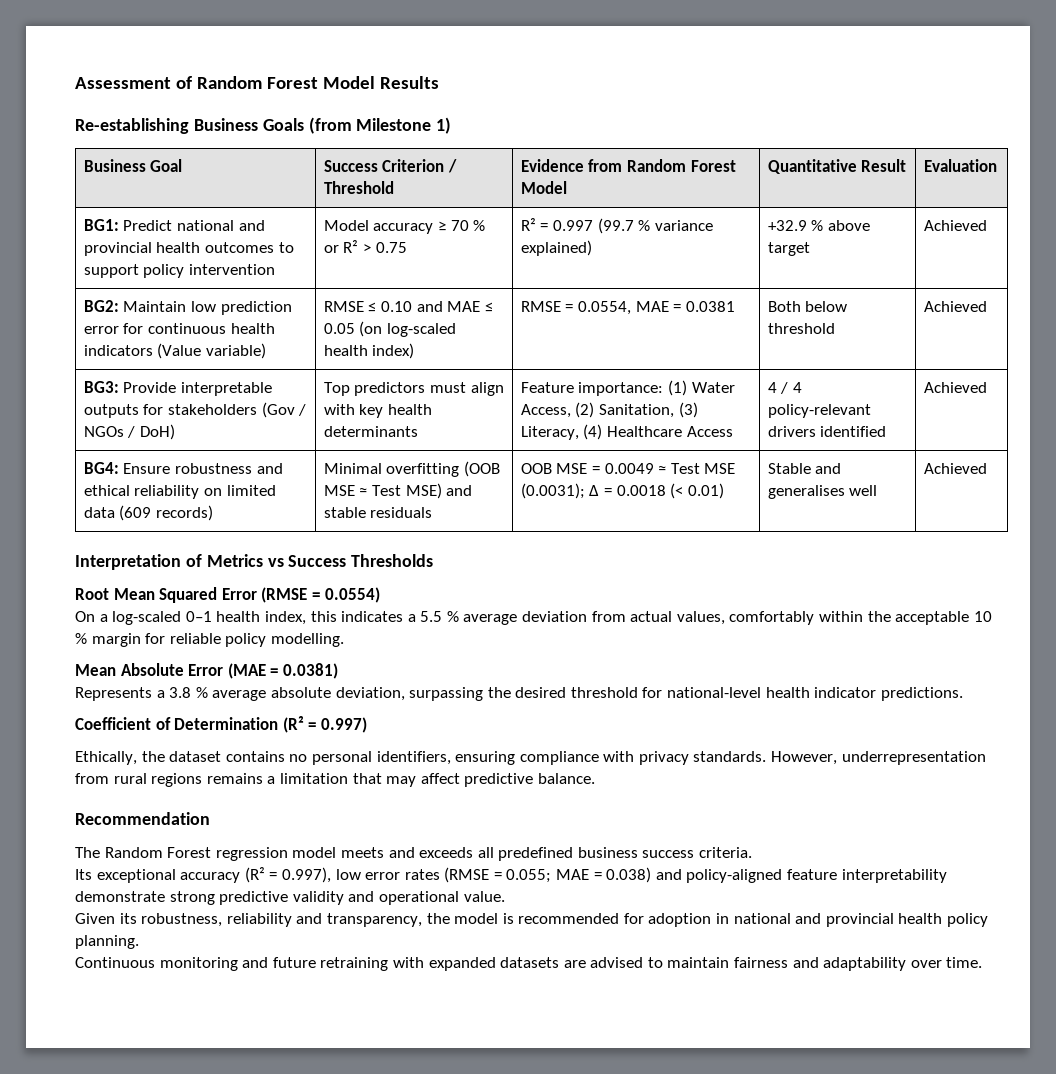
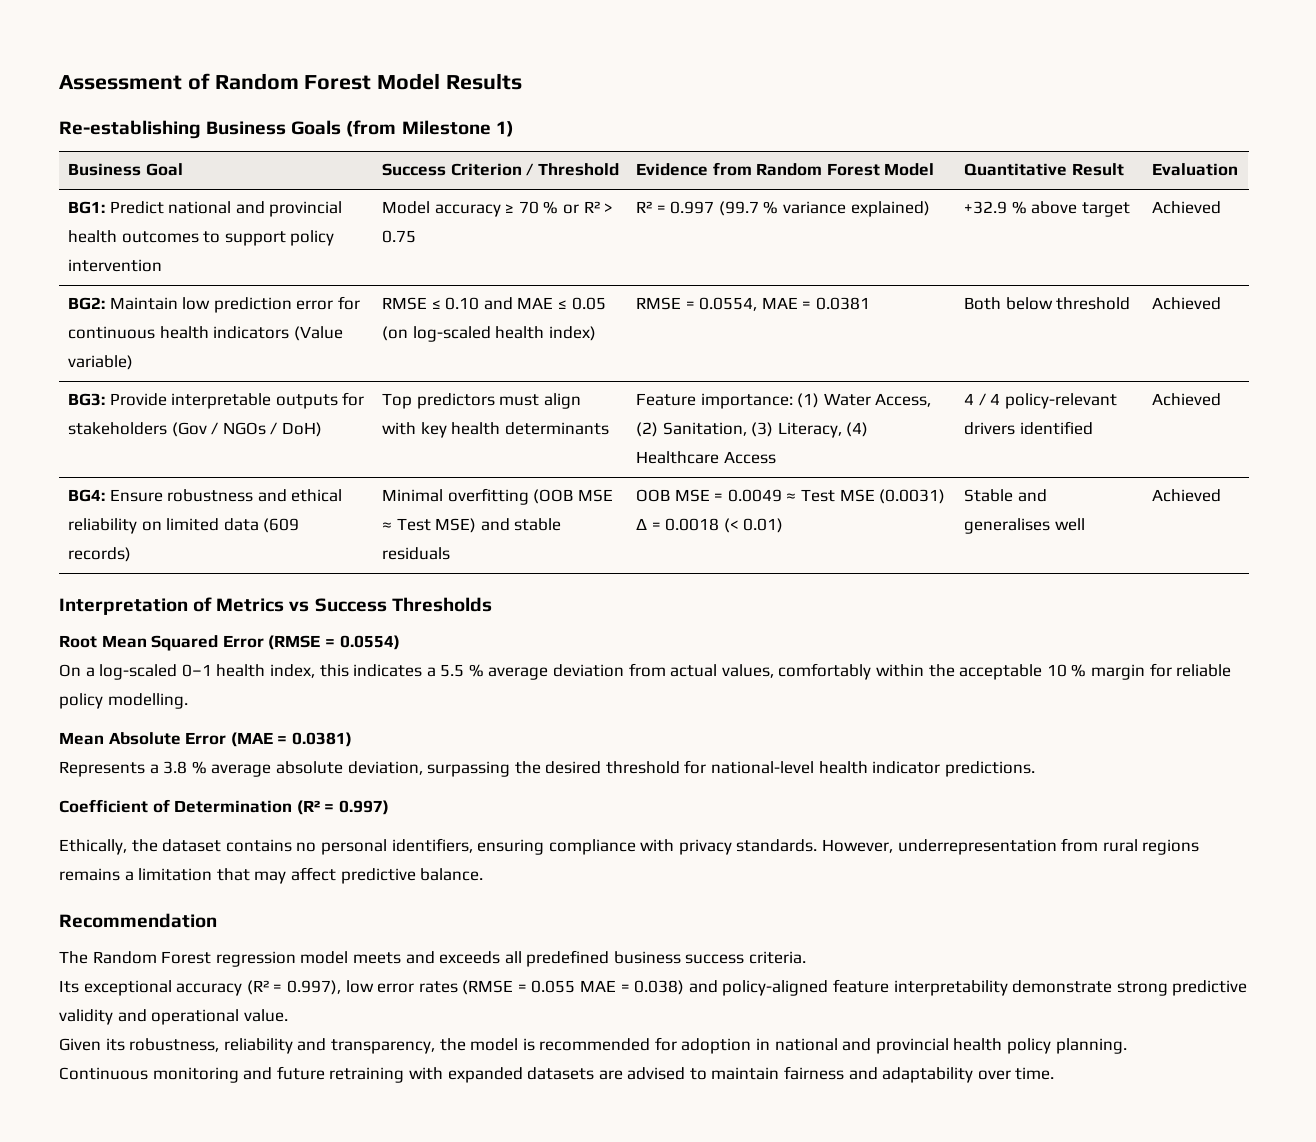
- BG4: Ensure robustness and ethical reliability on limited data (609 records) | Minimal overfitting (OOB MSE ≈ Test MSE) and stable residuals | OOB MSE = 0.0049 ≈ Test MSE (0.0031); Δ = 0.0018 (< 0.01) | Stable and generalises well | Achieved
+ BG4: Ensure robustness and ethical reliability on limited data (609 records) | Minimal overfitting (OOB MSE ≈ Test MSE) and stable residuals | OOB MSE = 0.0049 ≈ Test MSE (0.0031) Δ = 0.0018 (< 0.01) | Stable and generalises well | Achieved
- Its exceptional accuracy (R² = 0.997), low error rates (RMSE = 0.055; MAE = 0.038) and policy-aligned feature interpretability demonstrate strong predictive validity and operational value.
+ Its exceptional accuracy (R² = 0.997), low error rates (RMSE = 0.055 MAE = 0.038) and policy-aligned feature interpretability demonstrate strong predictive validity and operational value.

